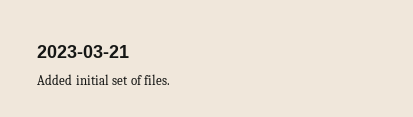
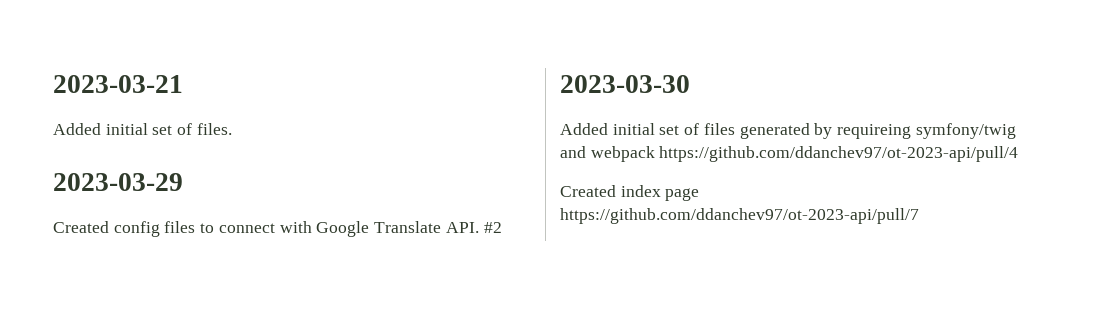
+ 2023-03-29
+ Created config files to connect with Google Translate API. #2
+ 2023-03-30
+ Added initial set of files generated by requireing symfony/twig and webpack https://github.com/ddanchev97/ot-2023-api/pull/4
+ Created index page https://github.com/ddanchev97/ot-2023-api/pull/7

